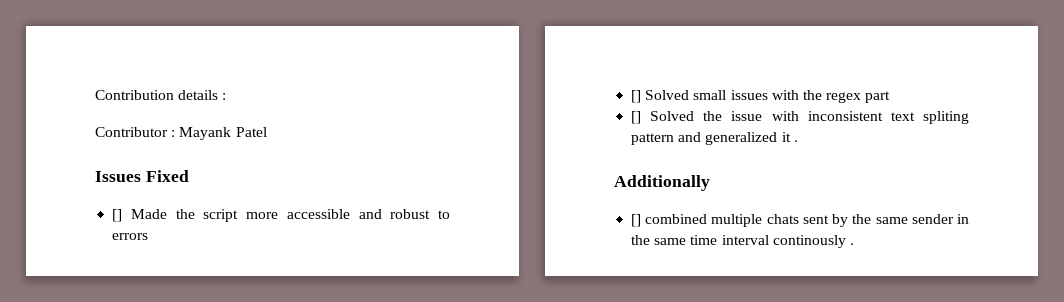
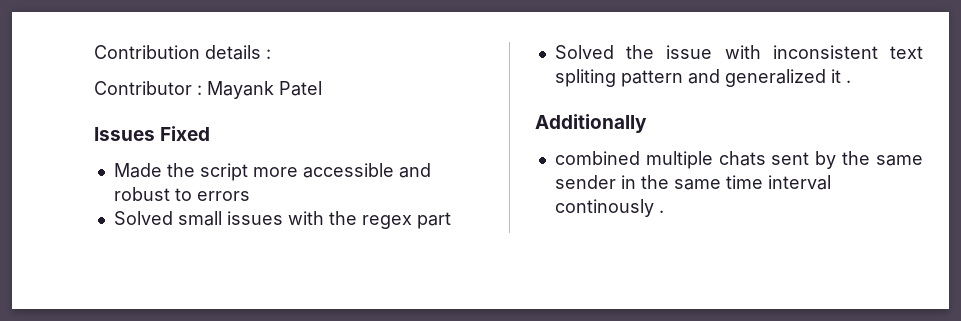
- [] Made the script more accessible and robust to errors
+ Made the script more accessible and robust to errors
- [] Solved small issues with the regex part
+ Solved small issues with the regex part
- [] Solved the issue with inconsistent text spliting pattern and generalized it .
+ Solved the issue with inconsistent text spliting pattern and generalized it .
- [] combined multiple chats sent by the same sender in the same time interval continously .
+ combined multiple chats sent by the same sender in the same time interval continously .

